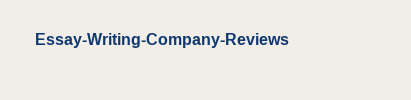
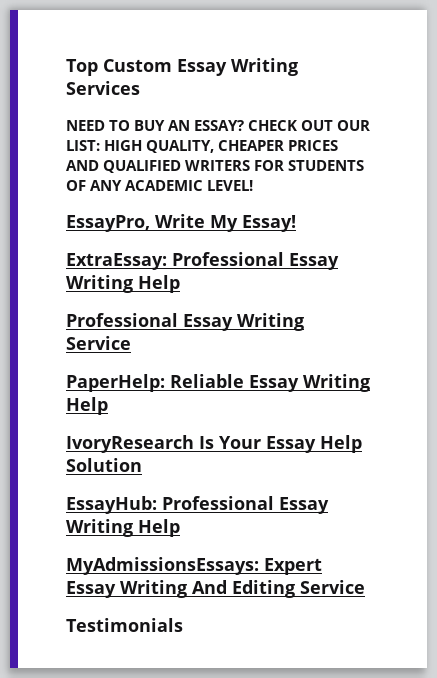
- Essay-Writing-Company-Reviews
+ Top Custom Essay Writing Services
+ NEED TO BUY AN ESSAY? CHECK OUT OUR LIST: HIGH QUALITY, CHEAPER PRICES AND QUALIFIED WRITERS FOR STUDENTS OF ANY ACADEMIC LEVEL!
+ EssayPro, Write My Essay!
+ ExtraEssay: Professional Essay Writing Help
+ Professional Essay Writing Service
+ PaperHelp: Reliable Essay Writing Help
+ IvoryResearch Is Your Essay Help Solution
+ EssayHub: Professional Essay Writing Help
+ MyAdmissionsEssays: Expert Essay Writing And Editing Service
+ Testimonials

